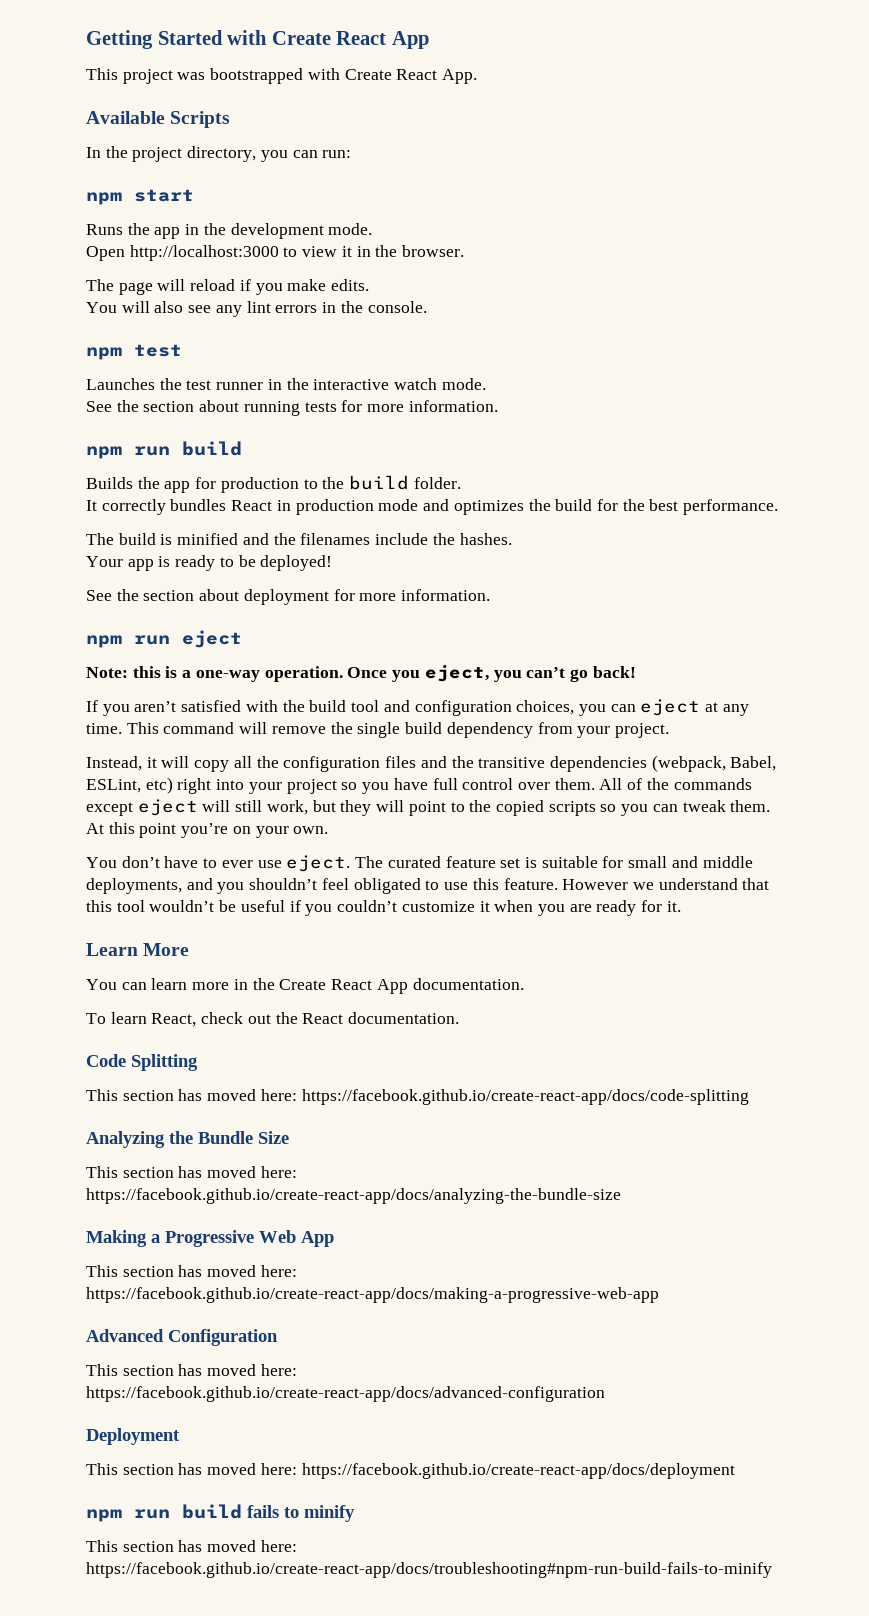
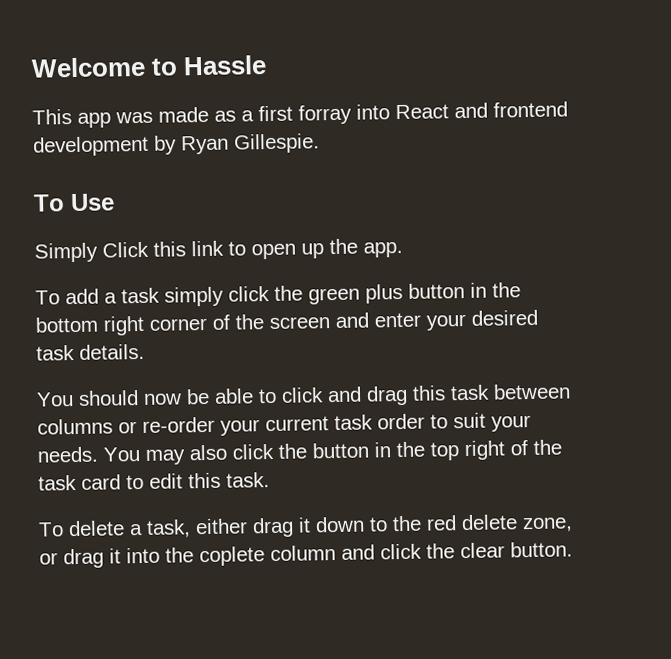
- Getting Started with Create React App
- This project was bootstrapped with Create React App.
- Available Scripts
- In the project directory, you can run:
- npm start
- Runs the app in the development mode.
- Open http://localhost:3000 to view it in the browser.
- The page will reload if you make edits.
- You will also see any lint errors in the console.
- npm test
- Launches the test runner in the interactive watch mode.
- See the section about running tests for more information.
- npm run build
- Builds the app for production to the build folder.
- It correctly bundles React in production mode and optimizes the build for the best performance.
- The build is minified and the filenames include the hashes.
- Your app is ready to be deployed!
- See the section about deployment for more information.
- npm run eject
- Note: this is a one-way operation. Once you eject, you can’t go back!
- If you aren’t satisfied with the build tool and configuration choices, you can eject at any time. This command will remove the single build dependency from your project.
- Instead, it will copy all the configuration files and the transitive dependencies (webpack, Babel, ESLint, etc) right into your project so you have full control over them. All of the commands except eject will still work, but they will point to the copied scripts so you can tweak them. At this point you’re on your own.
- You don’t have to ever use eject. The curated feature set is suitable for small and middle deployments, and you shouldn’t feel obligated to use this feature. However we understand that this tool wouldn’t be useful if you couldn’t customize it when you are ready for it.
- Learn More
- You can learn more in the Create React App documentation.
- To learn React, check out the React documentation.
- Code Splitting
- This section has moved here: https://facebook.github.io/create-react-app/docs/code-splitting
- Analyzing the Bundle Size
- This section has moved here: https://facebook.github.io/create-react-app/docs/analyzing-the-bundle-size
- Making a Progressive Web App
- This section has moved here: https://facebook.github.io/create-react-app/docs/making-a-progressive-web-app
- Advanced Configuration
- This section has moved here: https://facebook.github.io/create-react-app/docs/advanced-configuration
- Deployment
- This section has moved here: https://facebook.github.io/create-react-app/docs/deployment
- npm run build fails to minify
- This section has moved here: https://facebook.github.io/create-react-app/docs/troubleshooting#npm-run-build-fails-to-minify
+ Welcome to Hassle
+ This app was made as a first forray into React and frontend development by Ryan Gillespie.
+ To Use
+ Simply Click this link to open up the app.
+ To add a task simply click the green plus button in the bottom right corner of the screen and enter your desired task details.
+ You should now be able to click and drag this task between columns or re-order your current task order to suit your needs. You may also click the button in the top right of the task card to edit this task.
+ To delete a task, either drag it down to the red delete zone, or drag it into the coplete column and click the clear button.

